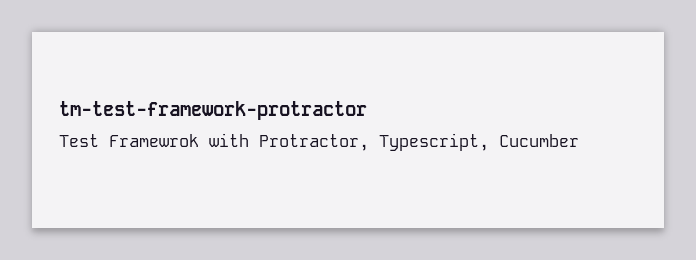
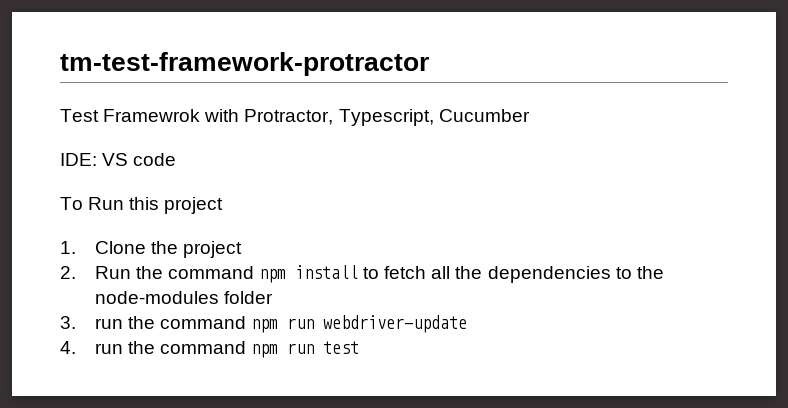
+ IDE: VS code
+ To Run this project
+ 1. Clone the project
+ 2. Run the command npm install to fetch all the dependencies to the node-modules folder
+ 3. run the command npm run webdriver-update
+ 4. run the command npm run test

